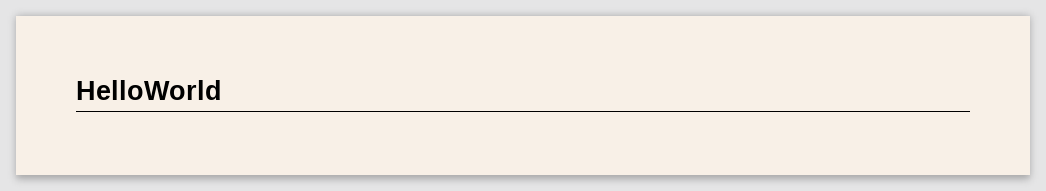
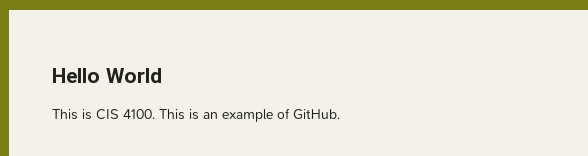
- HelloWorld
+ Hello World
+ This is CIS 4100. This is an example of GitHub.

